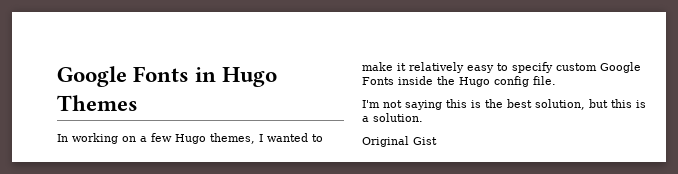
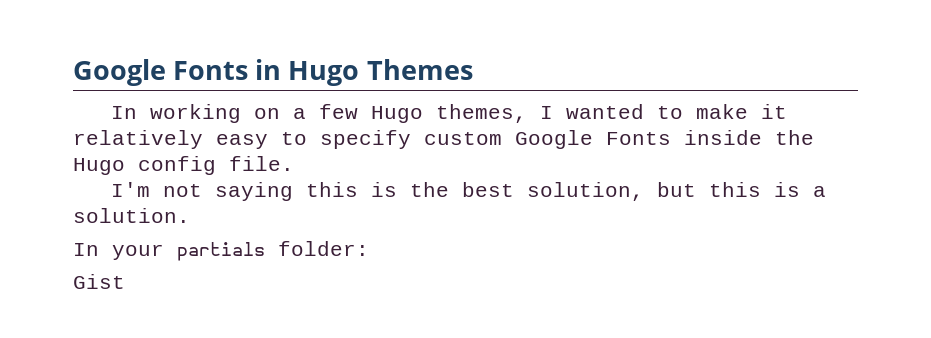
- Original Gist
+ In your partials folder:
+ Gist

